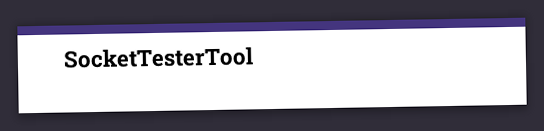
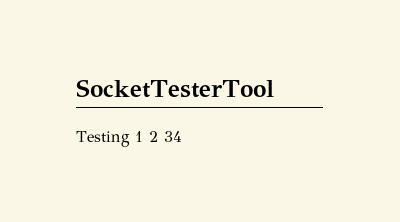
+ Testing 1 2 34

